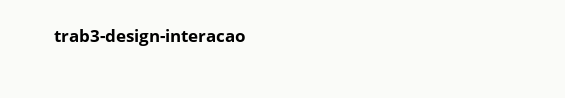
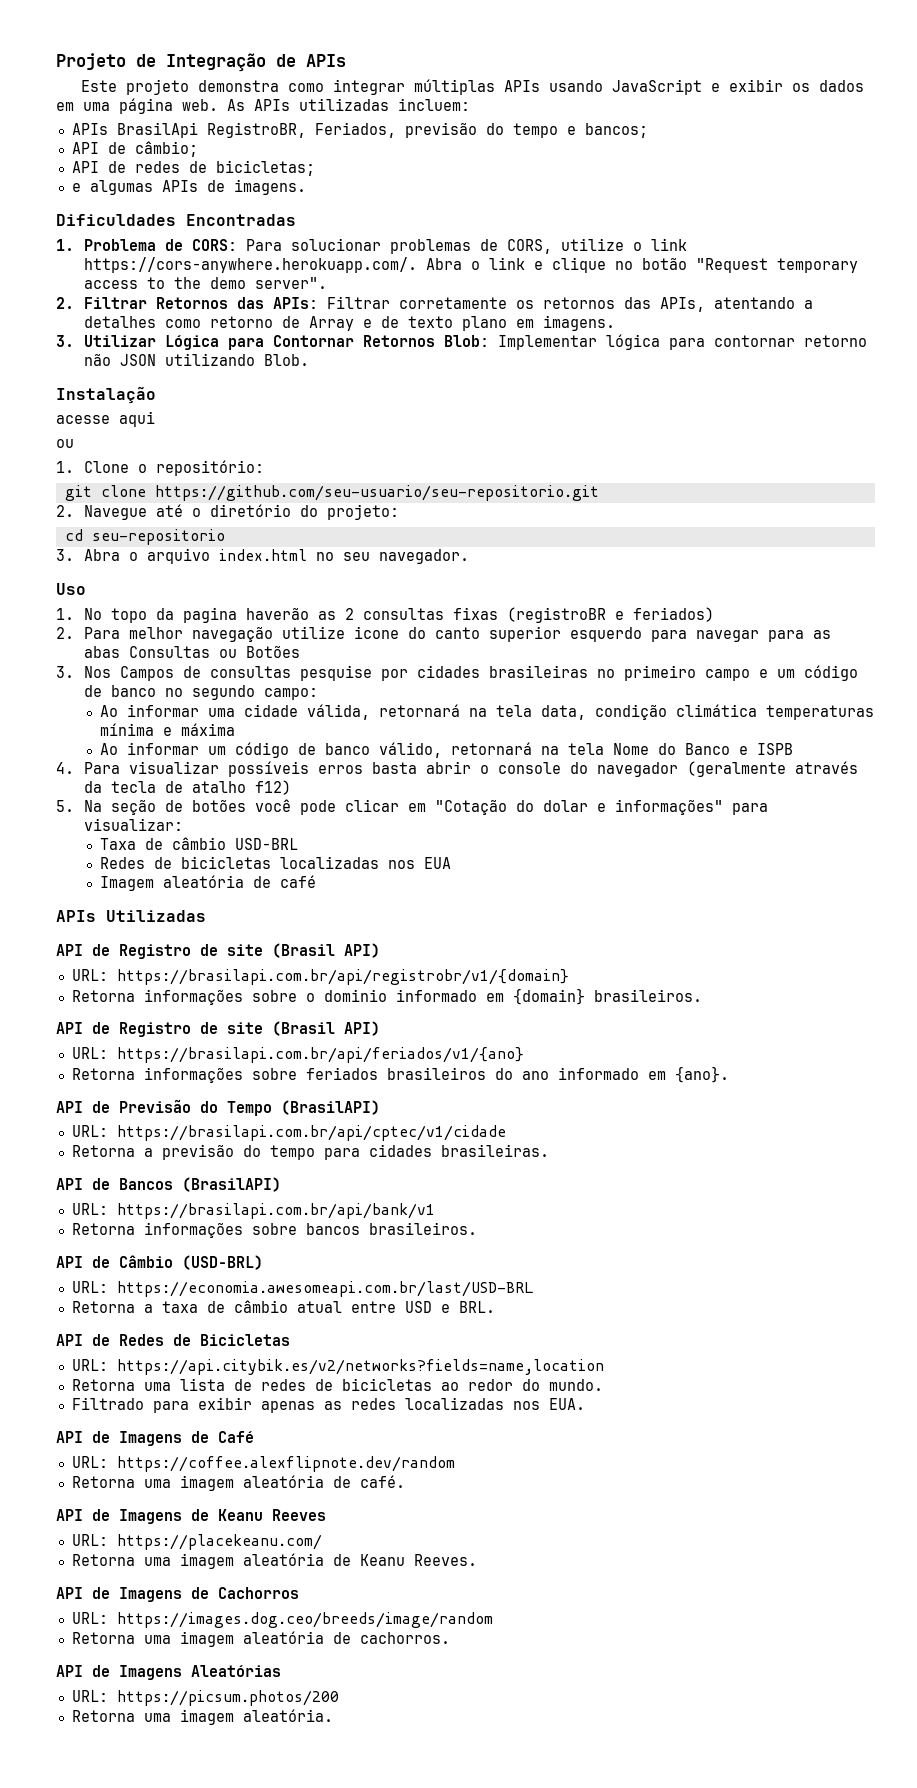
- trab3-design-interacao
+ Projeto de Integração de APIs
+ Este projeto demonstra como integrar múltiplas APIs usando JavaScript e exibir os dados em uma página web. As APIs utilizadas incluem:
+ APIs BrasilApi RegistroBR, Feriados, previsão do tempo e bancos;
+ API de câmbio;
+ API de redes de bicicletas;
+ e algumas APIs de imagens.
+ Dificuldades Encontradas
+ 1. Problema de CORS: Para solucionar problemas de CORS, utilize o link https://cors-anywhere.herokuapp.com/. Abra o link e clique no botão "Request temporary access to the demo server".
+ 2. Filtrar Retornos das APIs: Filtrar corretamente os retornos das APIs, atentando a detalhes como retorno de Array e de texto plano em imagens.
+ 3. Utilizar Lógica para Contornar Retornos Blob: Implementar lógica para contornar retorno não JSON utilizando Blob.
+ Instalação
+ acesse aqui
+ ou
+ 1. Clone o repositório:
+ git clone https://github.com/seu-usuario/seu-repositorio.git
+ 2. Navegue até o diretório do projeto:
+ cd seu-repositorio
+ 3. Abra o arquivo index.html no seu navegador.
+ Uso
+ 1. No topo da pagina haverão as 2 consultas fixas (registroBR e feriados)
+ 2. Para melhor navegação utilize icone do canto superior esquerdo para navegar para as abas Consultas ou Botões
+ 3. Nos Campos de consultas pesquise por cidades brasileiras no primeiro campo e um código de banco no segundo campo:
+ Ao informar uma cidade válida, retornará na tela data, condição climática temperaturas mínima e máxima
+ Ao informar um código de banco válido, retornará na tela Nome do Banco e ISPB
+ 4. Para visualizar possíveis erros basta abrir o console do navegador (geralmente através da tecla de atalho f12)
+ 5. Na seção de botões você pode clicar em "Cotação do dolar e informações" para visualizar:
+ Taxa de câmbio USD-BRL
+ Redes de bicicletas localizadas nos EUA
+ Imagem aleatória de café
+ APIs Utilizadas
+ API de Registro de site (Brasil API)
+ URL: https://brasilapi.com.br/api/registrobr/v1/{domain}
+ Retorna informações sobre o dominio informado em {domain} brasileiros.
+ API de Registro de site (Brasil API)
+ URL: https://brasilapi.com.br/api/feriados/v1/{ano}
+ Retorna informações sobre feriados brasileiros do ano informado em {ano}.
+ API de Previsão do Tempo (BrasilAPI)
+ URL: https://brasilapi.com.br/api/cptec/v1/cidade
+ Retorna a previsão do tempo para cidades brasileiras.
+ API de Bancos (BrasilAPI)
+ URL: https://brasilapi.com.br/api/bank/v1
+ Retorna informações sobre bancos brasileiros.
+ API de Câmbio (USD-BRL)
+ URL: https://economia.awesomeapi.com.br/last/USD-BRL
+ Retorna a taxa de câmbio atual entre USD e BRL.
+ API de Redes de Bicicletas
+ URL: https://api.citybik.es/v2/networks?fields=name,location
+ Retorna uma lista de redes de bicicletas ao redor do mundo.
+ Filtrado para exibir apenas as redes localizadas nos EUA.
+ API de Imagens de Café
+ URL: https://coffee.alexflipnote.dev/random
+ Retorna uma imagem aleatória de café.
+ API de Imagens de Keanu Reeves
+ URL: https://placekeanu.com/
+ Retorna uma imagem aleatória de Keanu Reeves.
+ API de Imagens de Cachorros
+ URL: https://images.dog.ceo/breeds/image/random
+ Retorna uma imagem aleatória de cachorros.
+ API de Imagens Aleatórias
+ URL: https://picsum.photos/200
+ Retorna uma imagem aleatória.

